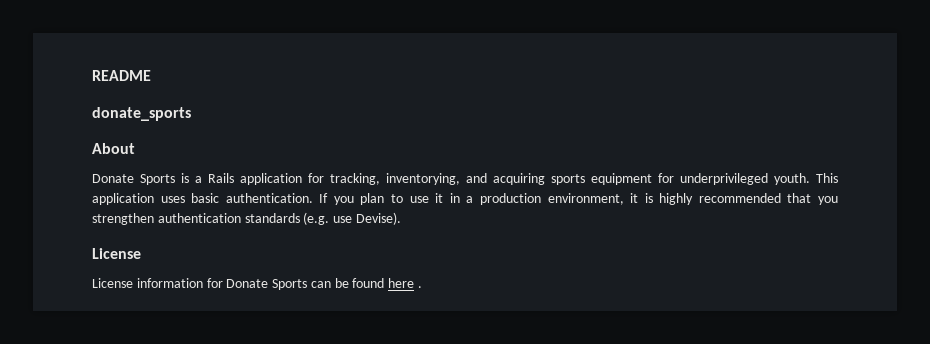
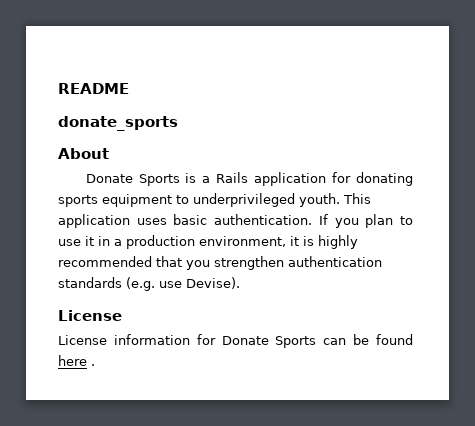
- Donate Sports is a Rails application for tracking, inventorying, and acquiring sports equipment for underprivileged youth.
+ Donate Sports is a Rails application for donating sports equipment to underprivileged youth.

